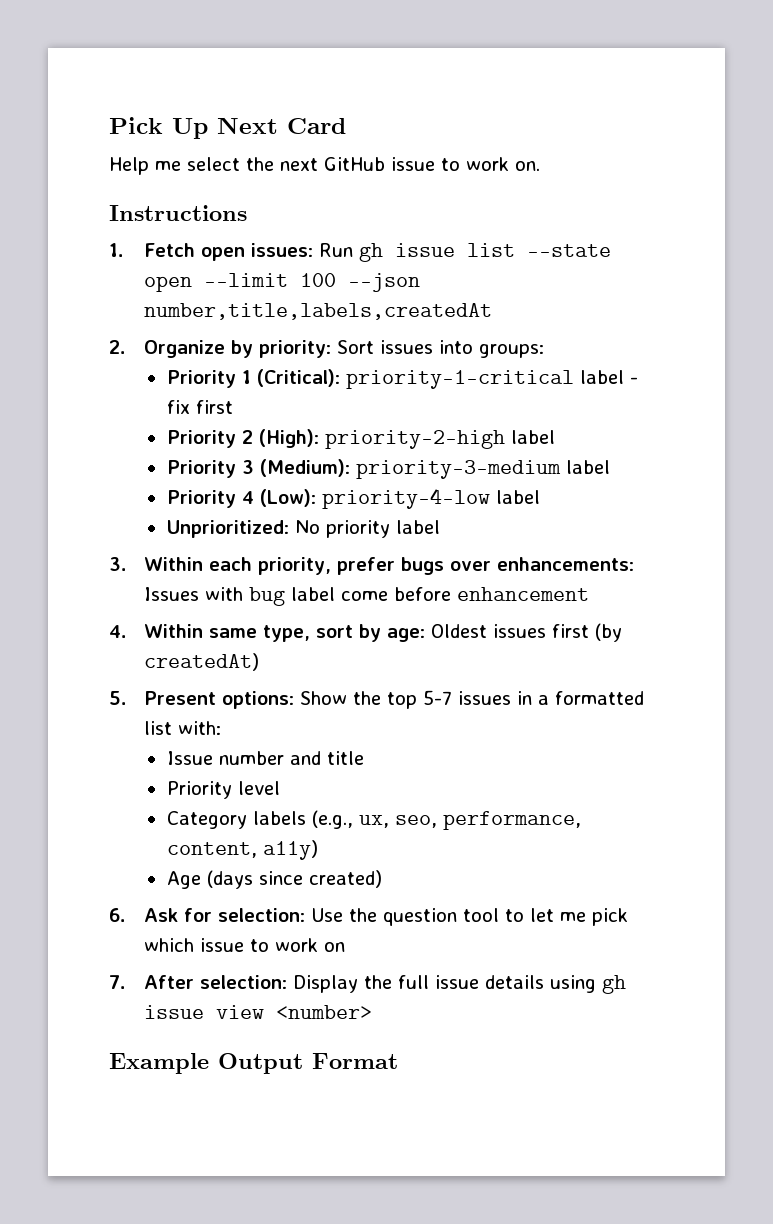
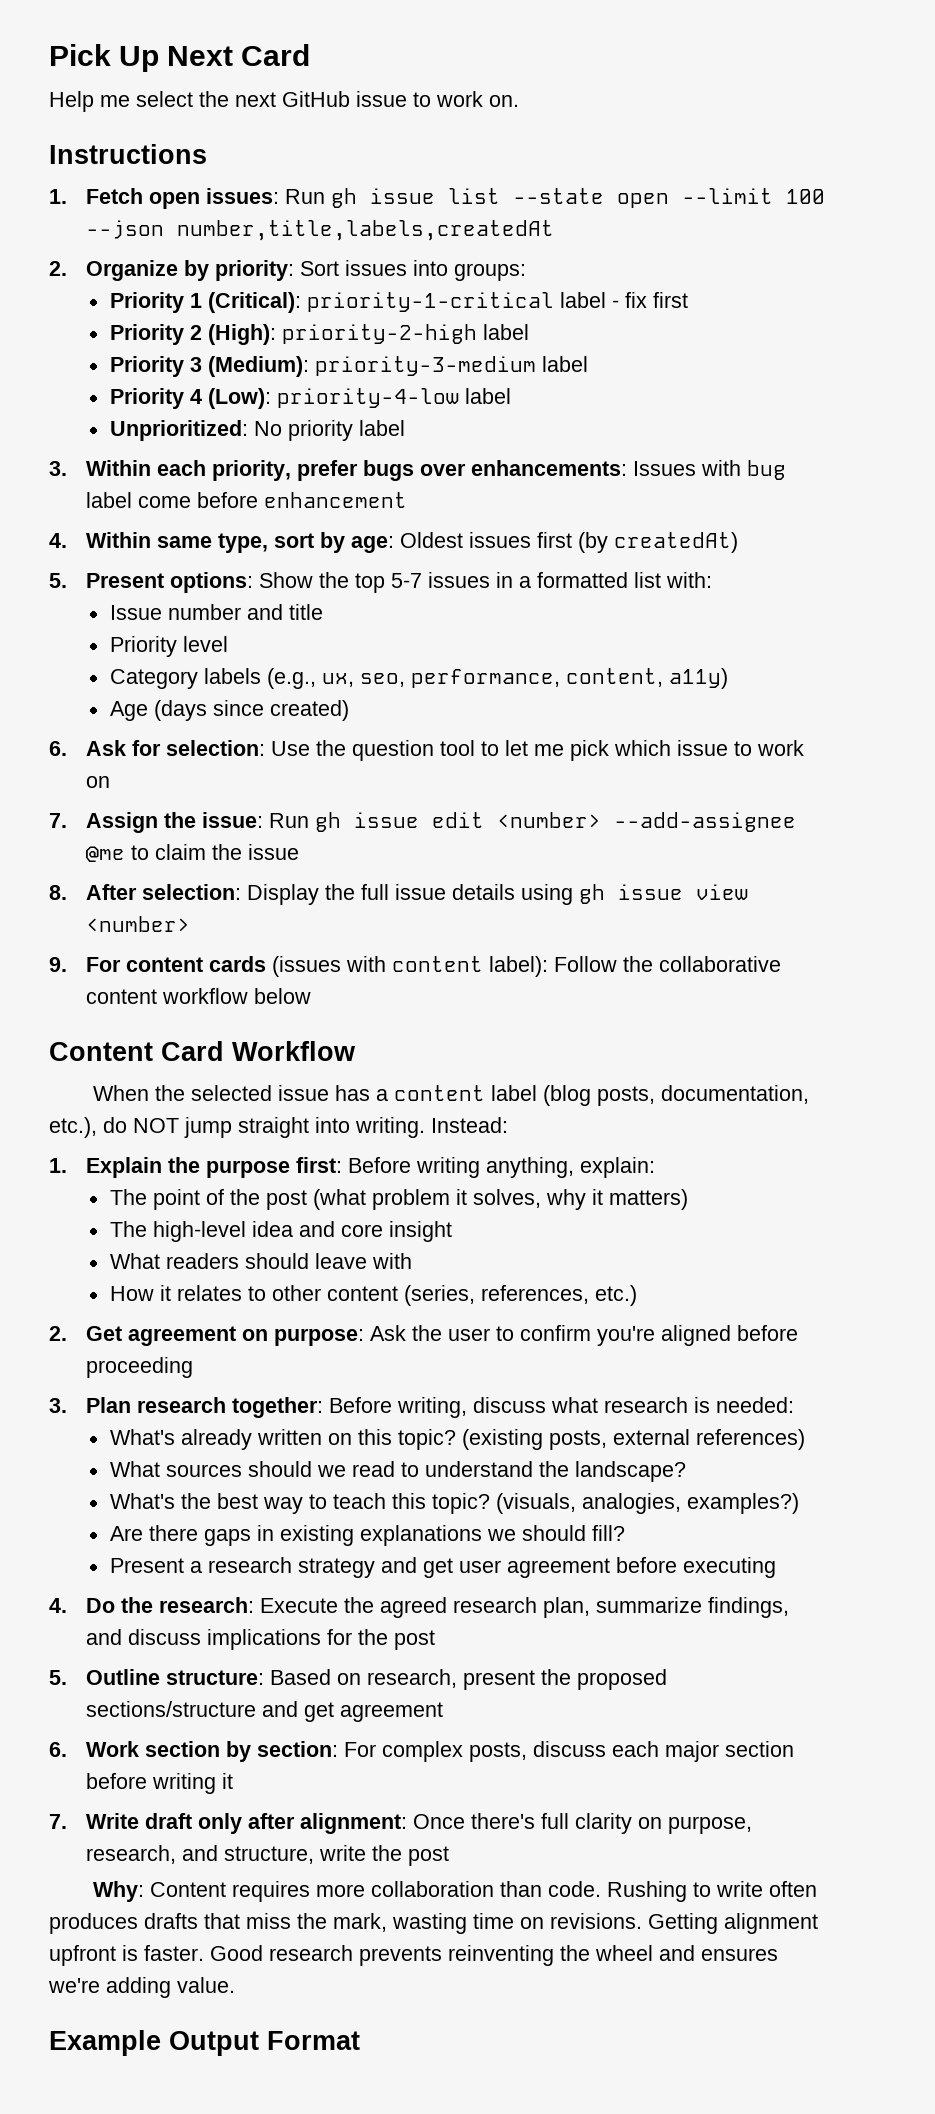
- 7. After selection: Display the full issue details using gh issue view <number>
+ 7. Assign the issue: Run gh issue edit <number> --add-assignee @me to claim the issue
+ 8. After selection: Display the full issue details using gh issue view <number>
+ 9. For content cards (issues with content label): Follow the collaborative content workflow below
+ Content Card Workflow
+ When the selected issue has a content label (blog posts, documentation, etc.), do NOT jump straight into writing. Instead:
+ 1. Explain the purpose first: Before writing anything, explain:
+ The point of the post (what problem it solves, why it matters)
+ The high-level idea and core insight
+ What readers should leave with
+ How it relates to other content (series, references, etc.)
+ 2. Get agreement on purpose: Ask the user to confirm you're aligned before proceeding
+ 3. Plan research together: Before writing, discuss what research is needed:
+ What's already written on this topic? (existing posts, external references)
+ What sources should we read to understand the landscape?
+ What's the best way to teach this topic? (visuals, analogies, examples?)
+ Are there gaps in existing explanations we should fill?
+ Present a research strategy and get user agreement before executing
+ 4. Do the research: Execute the agreed research plan, summarize findings, and discuss implications for the post
+ 5. Outline structure: Based on research, present the proposed sections/structure and get agreement
+ 6. Work section by section: For complex posts, discuss each major section before writing it
+ 7. Write draft only after alignment: Once there's full clarity on purpose, research, and structure, write the post
+ Why: Content requires more collaboration than code. Rushing to write often produces drafts that miss the mark, wasting time on revisions. Getting alignment upfront is faster. Good research prevents reinventing the wheel and ensures we're adding value.

